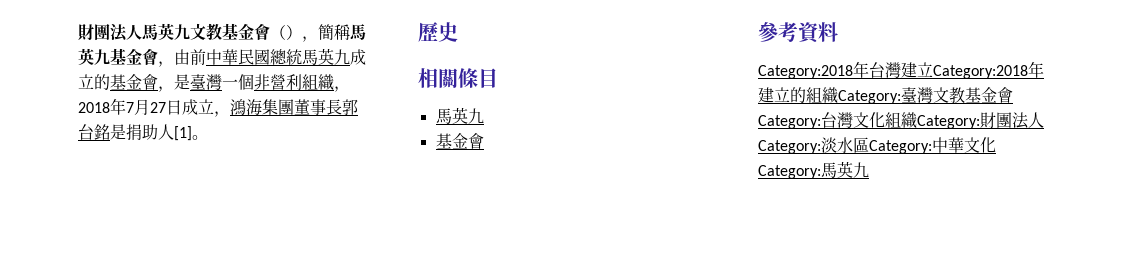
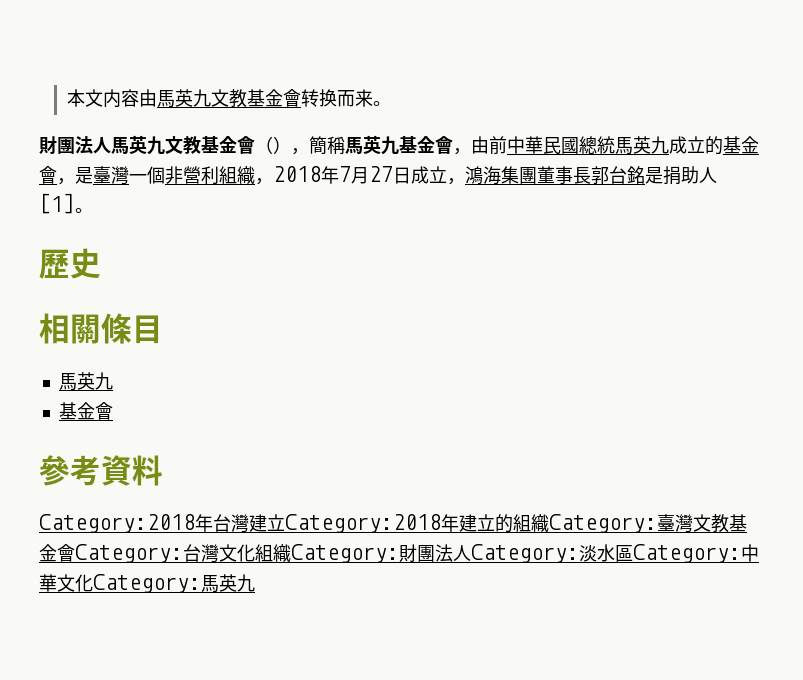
+ 本文内容由馬英九文教基金會转换而来。

